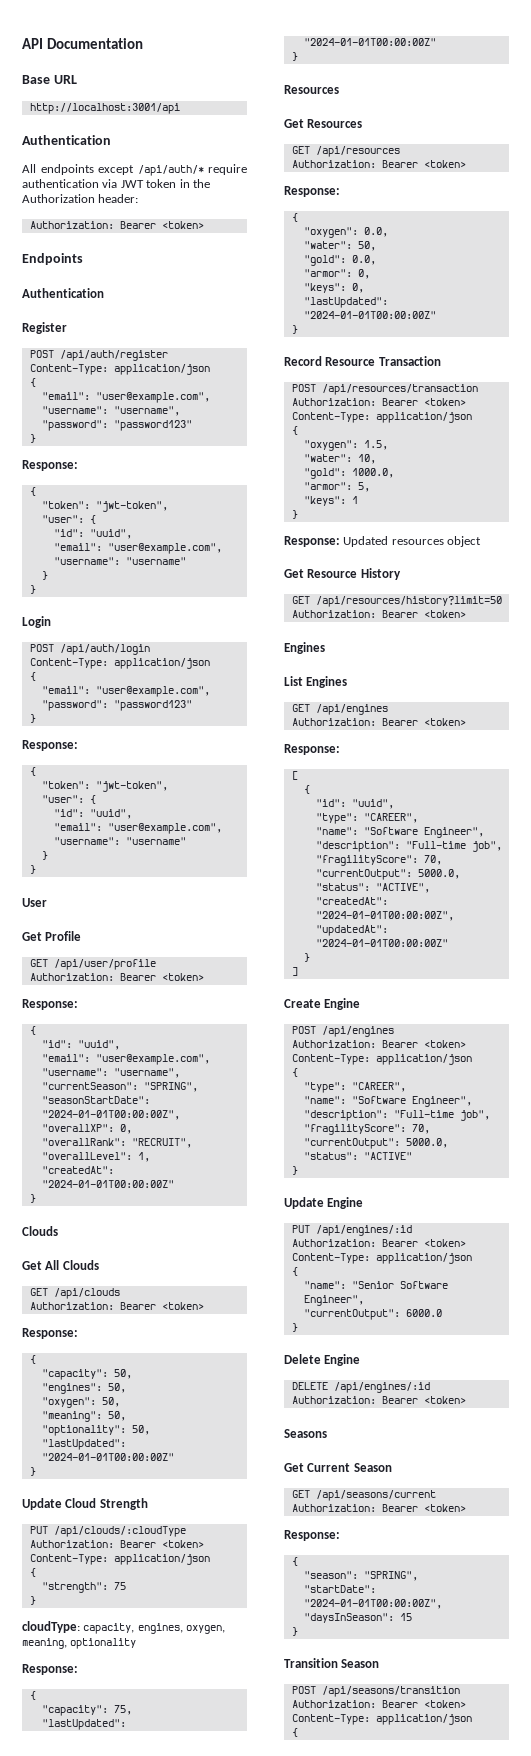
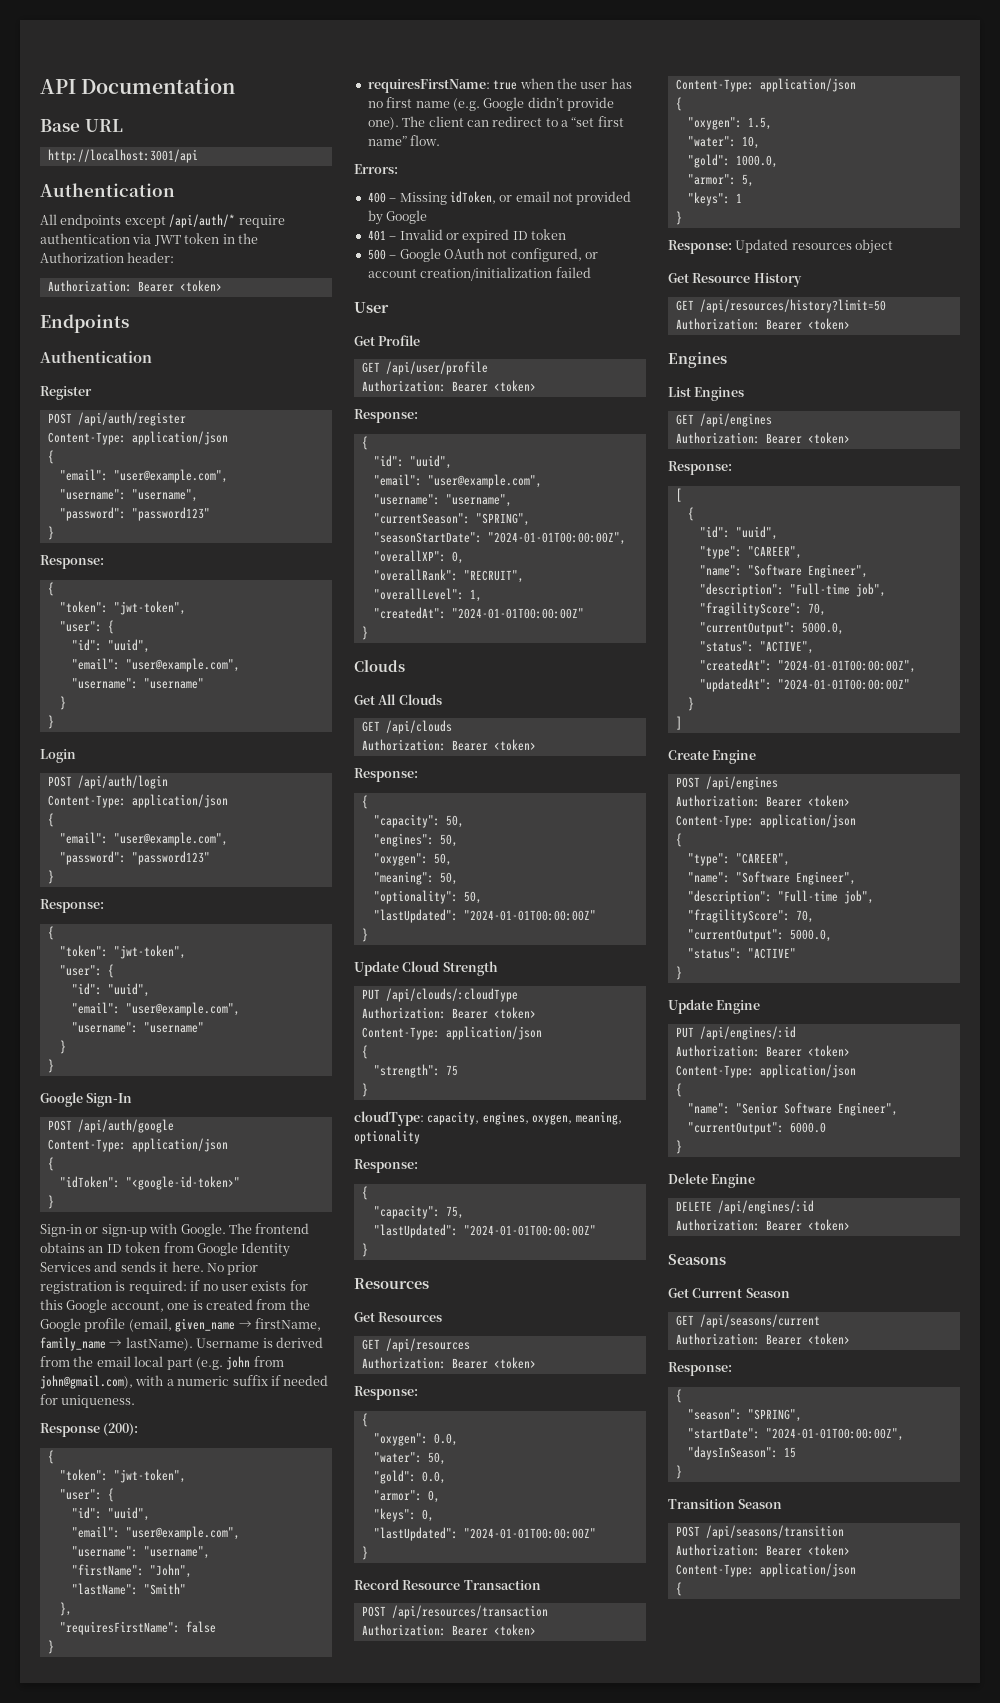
+ Google Sign-In
+ POST /api/auth/google
+ Content-Type: application/json
+ {
+ "idToken": "<google-id-token>"
+ }
+ Sign-in or sign-up with Google. The frontend obtains an ID token from Google Identity Services and sends it here. No prior registration is required: if no user exists for this Google account, one is created from the Google profile (email, given_name → firstName, family_name → lastName). Username is derived from the email local part (e.g. john from john@gmail.com), with a numeric suffix if needed for uniqueness.
+ Response (200):
+ {
+ "token": "jwt-token",
+ "user": {
+ "id": "uuid",
+ "email": "user@example.com",
+ "username": "username",
+ "firstName": "John",
+ "lastName": "Smith"
+ },
+ "requiresFirstName": false
+ }
+ requiresFirstName: true when the user has no first name (e.g. Google didn’t provide one). The client can redirect to a “set first name” flow.
+ Errors:
+ 400 – Missing idToken, or email not provided by Google
+ 401 – Invalid or expired ID token
+ 500 – Google OAuth not configured, or account creation/initialization failed

